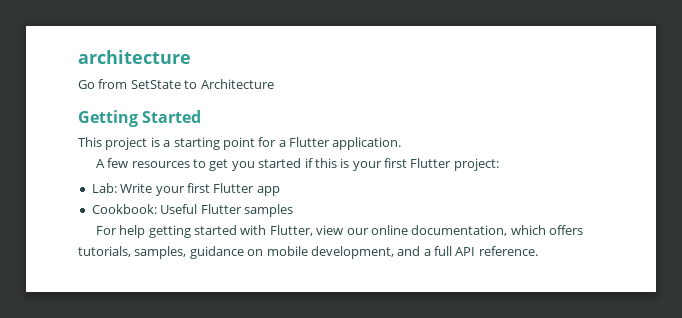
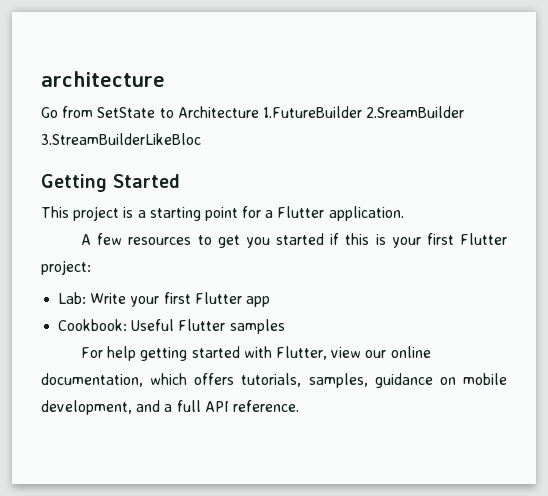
- Go from SetState to Architecture
+ Go from SetState to Architecture 1.FutureBuilder 2.SreamBuilder 3.StreamBuilderLikeBloc

